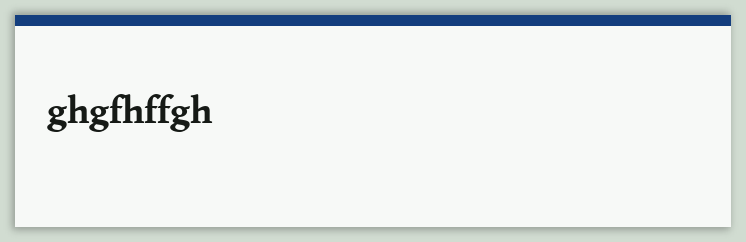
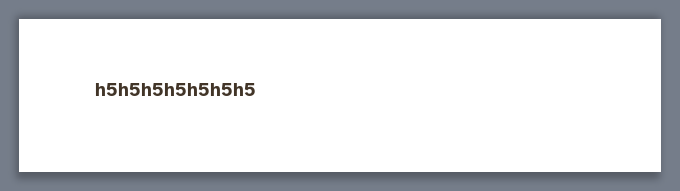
- ghgfhffgh
+ h5h5h5h5h5h5h5

